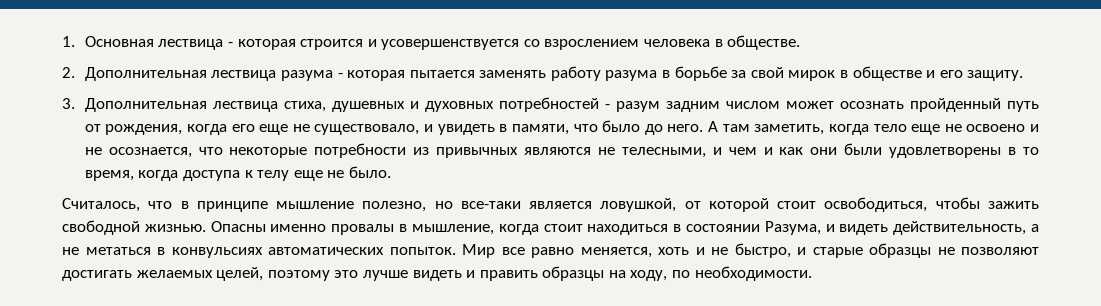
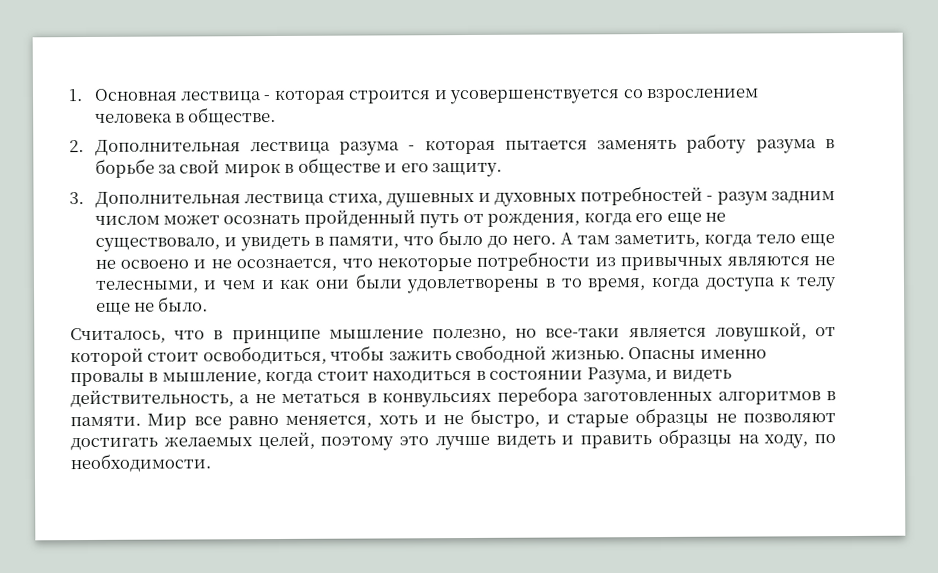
- Опасны именно провалы в мышление, когда стоит находиться в состоянии Разума, и видеть действительность, а не метаться в конвульсиях автоматических попыток.
+ Опасны именно провалы в мышление, когда стоит находиться в состоянии Разума, и видеть действительность, а не метаться в конвульсиях перебора заготовленных алгоритмов в памяти.

